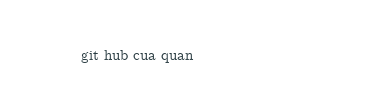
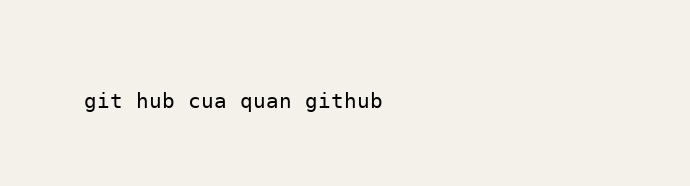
- git hub cua quan
+ git hub cua quan github

